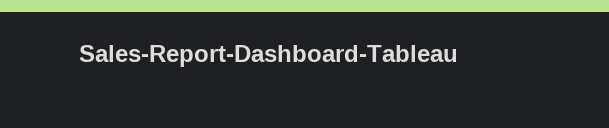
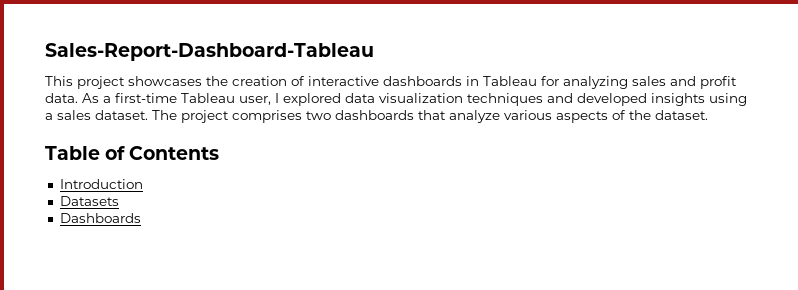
+ This project showcases the creation of interactive dashboards in Tableau for analyzing sales and profit data. As a first-time Tableau user, I explored data visualization techniques and developed insights using a sales dataset. The project comprises two dashboards that analyze various aspects of the dataset.
+ Table of Contents
+ Introduction
+ Datasets
+ Dashboards

